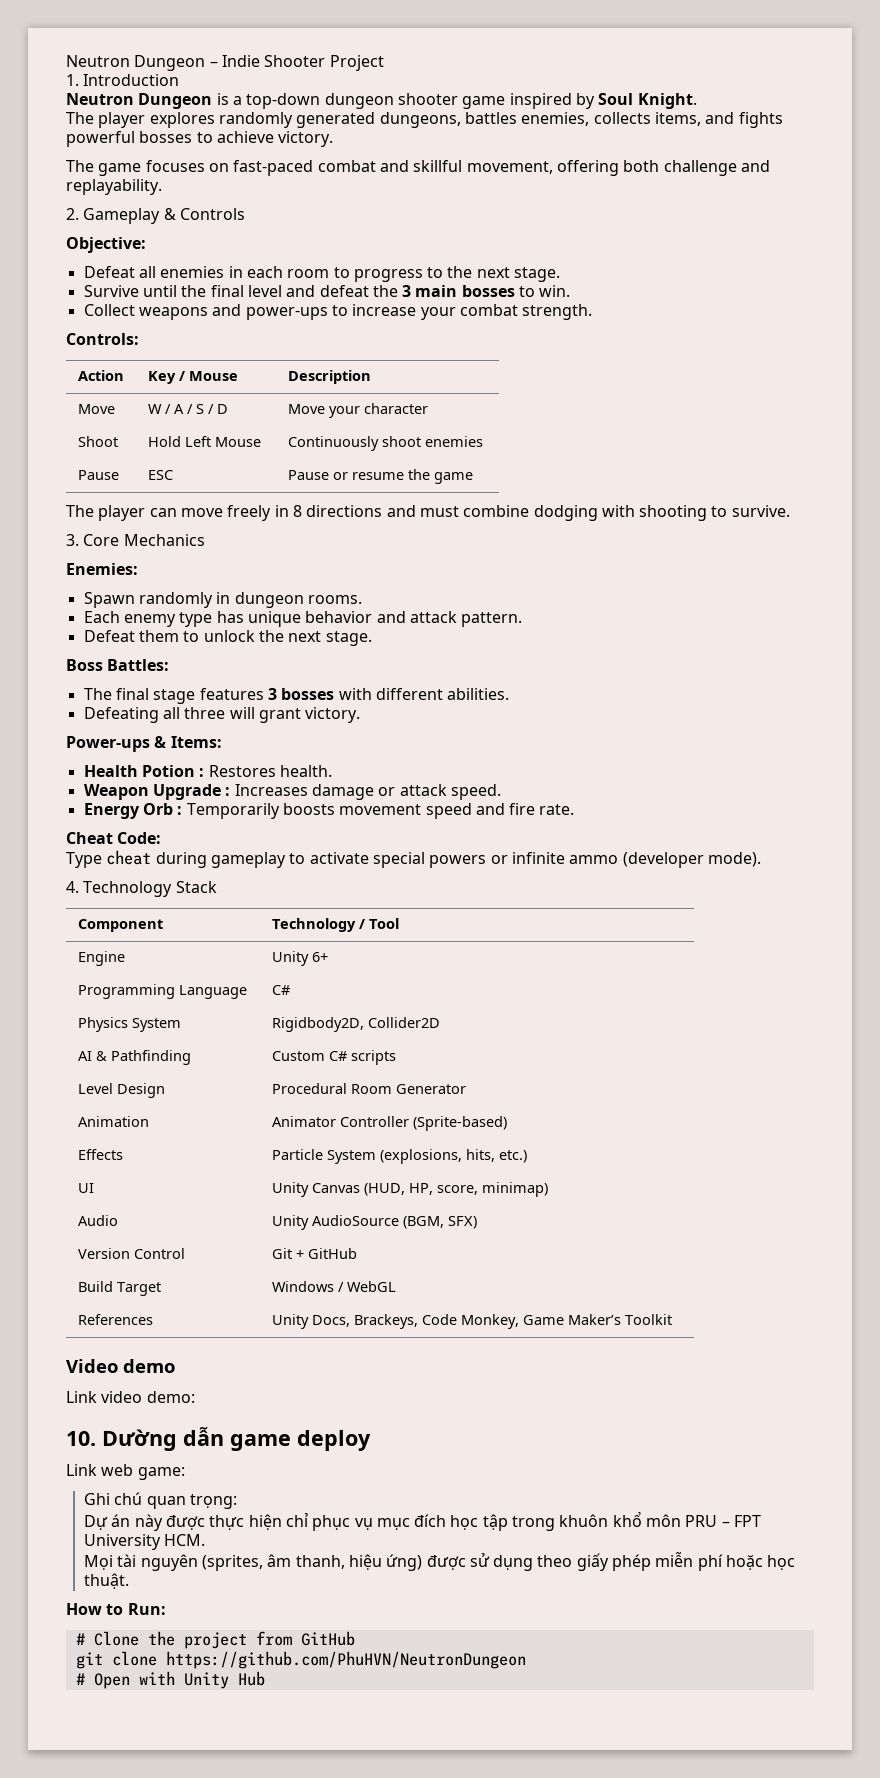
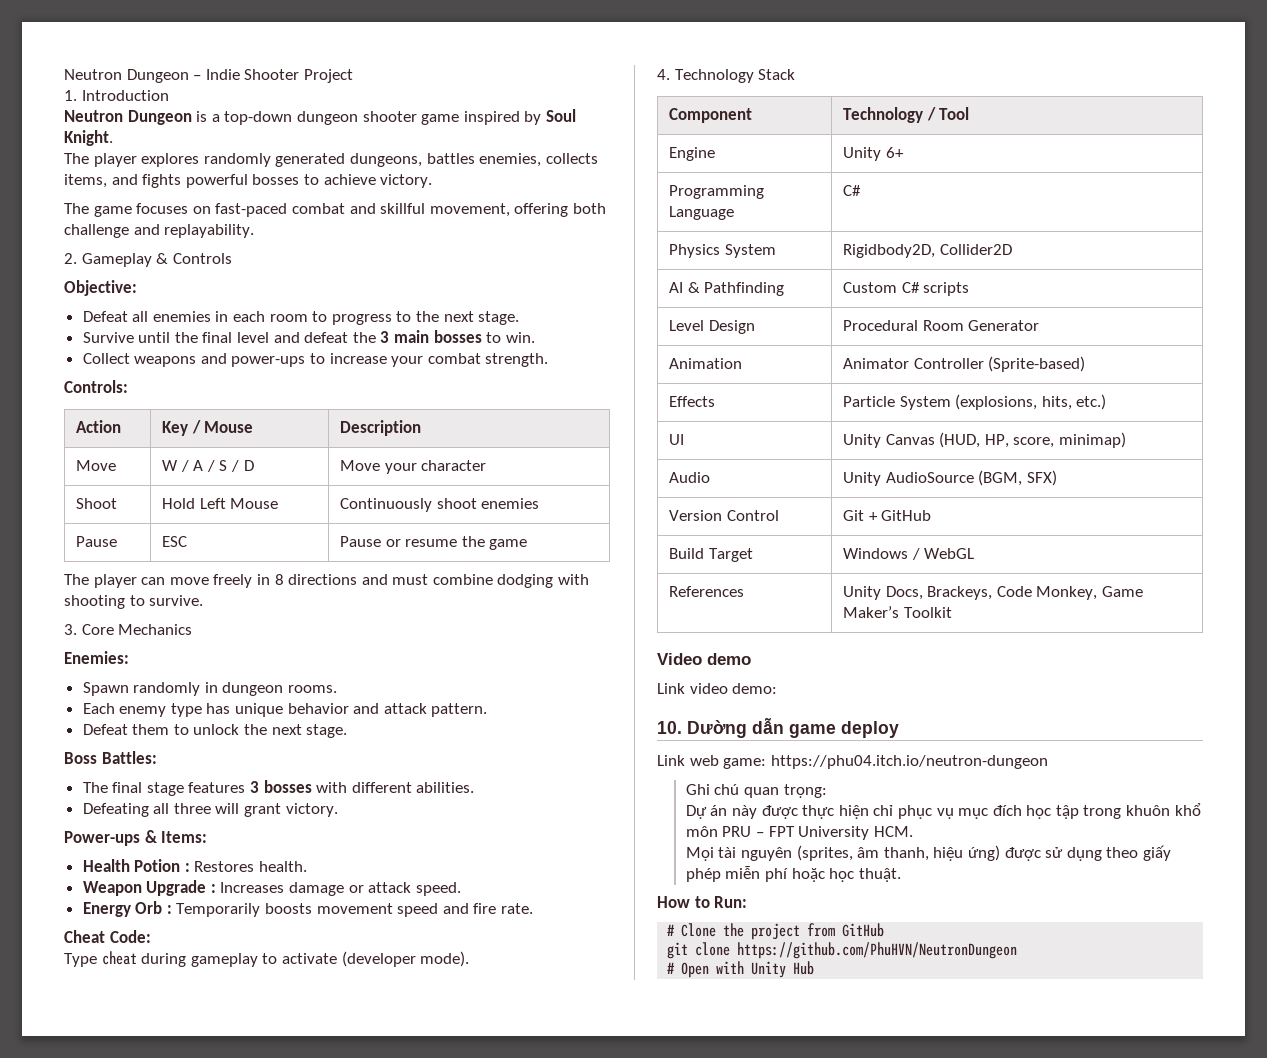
- Type cheat during gameplay to activate special powers or infinite ammo (developer mode).
+ Type cheat during gameplay to activate (developer mode).
- Link web game:
+ Link web game: https://phu04.itch.io/neutron-dungeon

